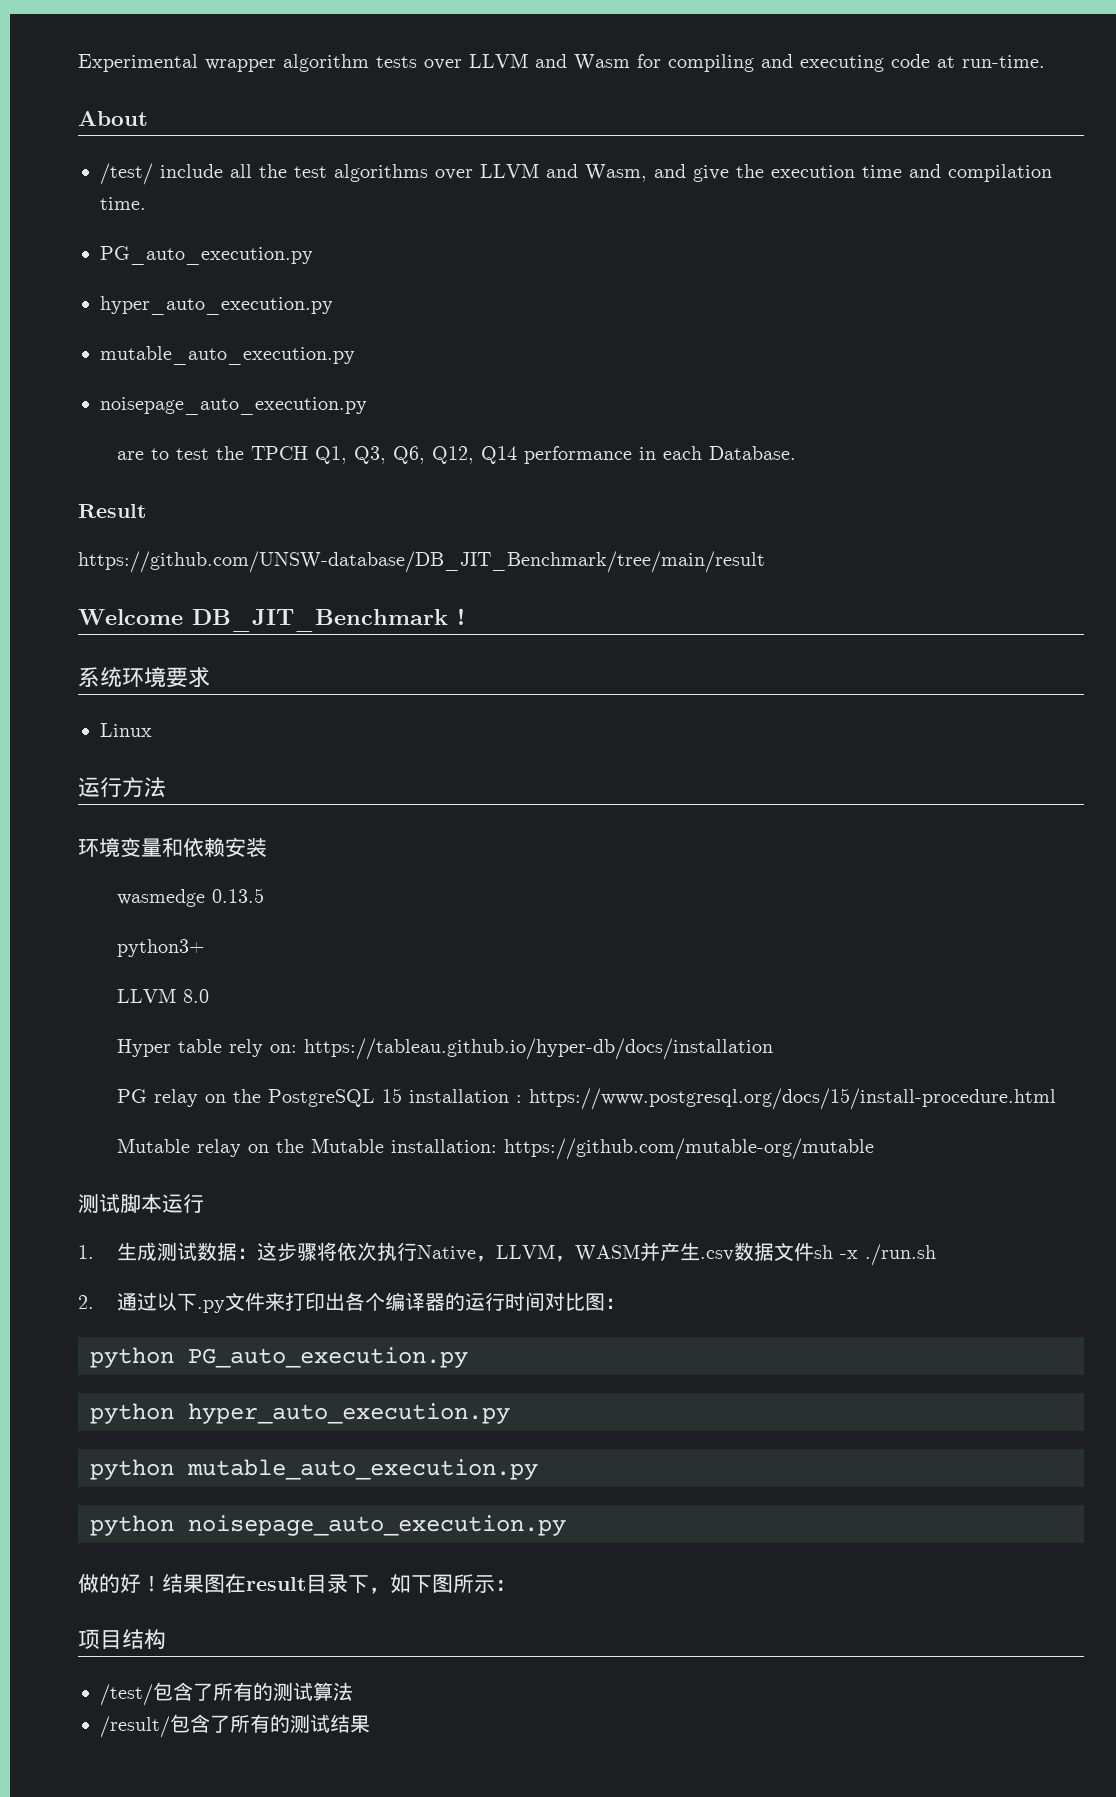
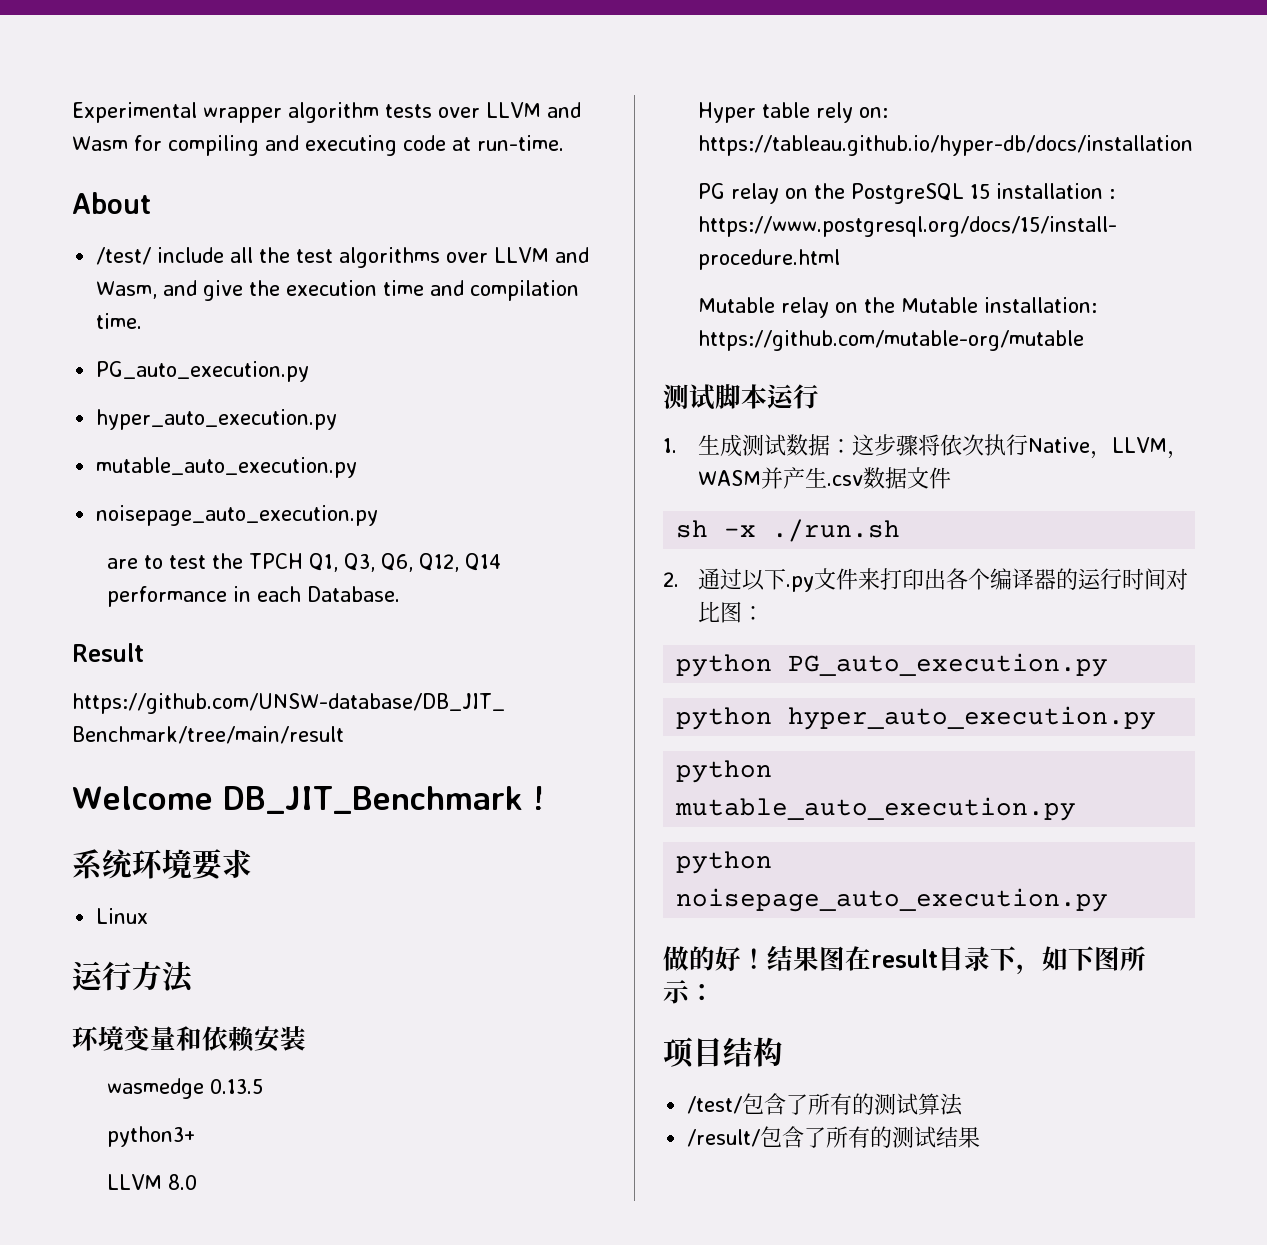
- 1.生成测试数据：这步骤将依次执行Native，LLVM，WASM并产生.csv数据文件sh -x ./run.sh
+ 1.生成测试数据：这步骤将依次执行Native，LLVM，WASM并产生.csv数据文件
+ sh -x ./run.sh

